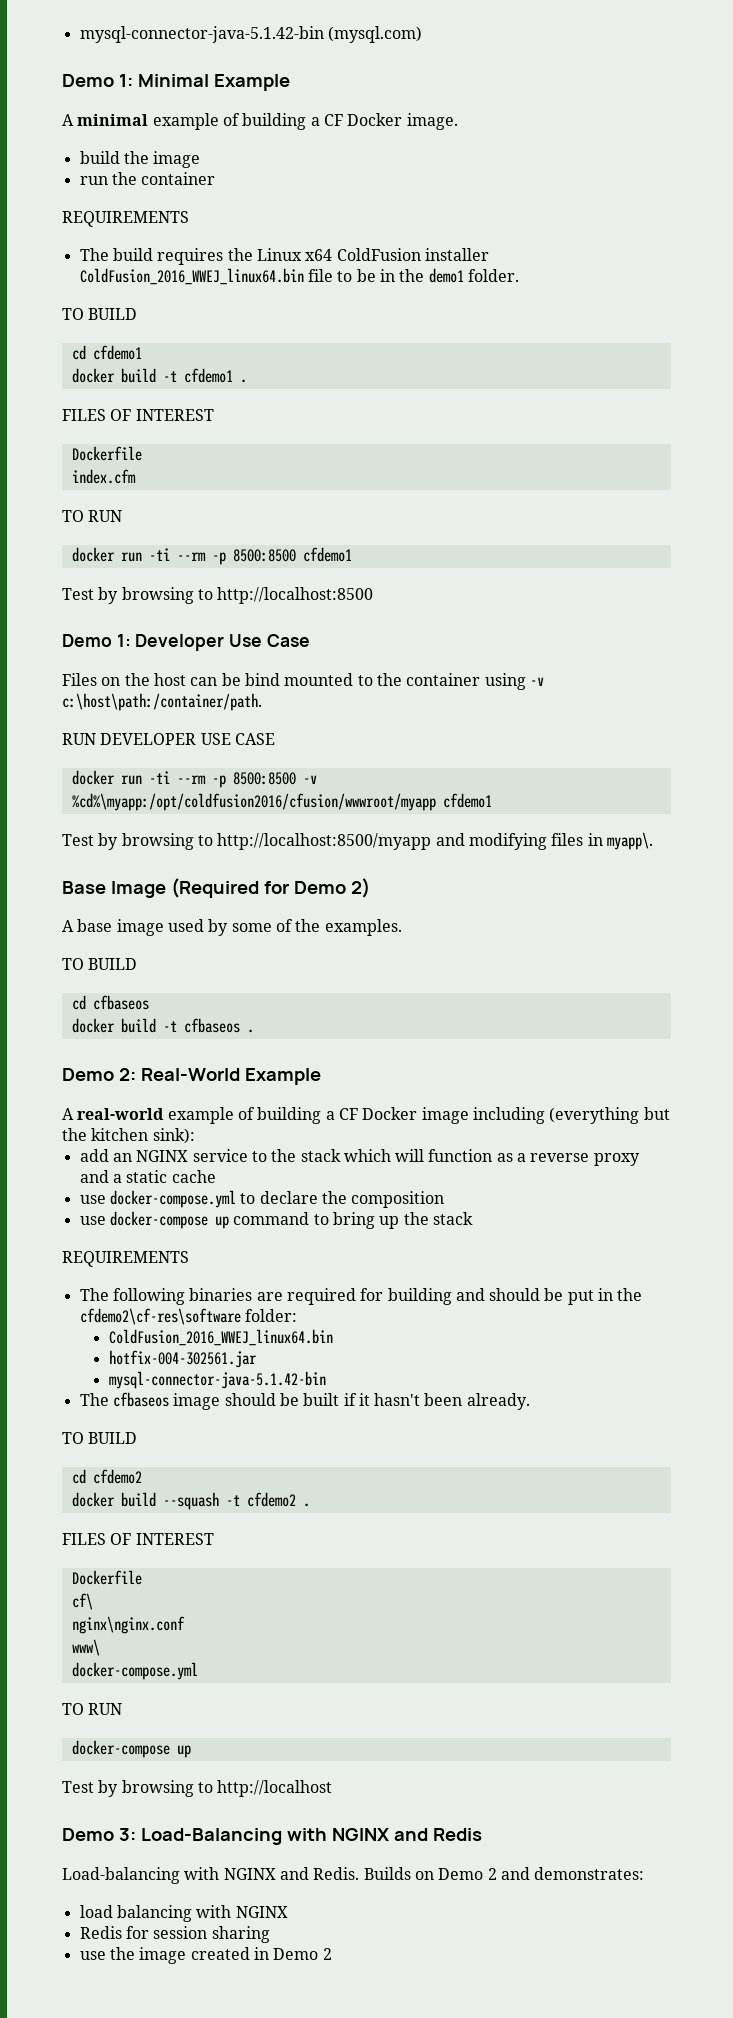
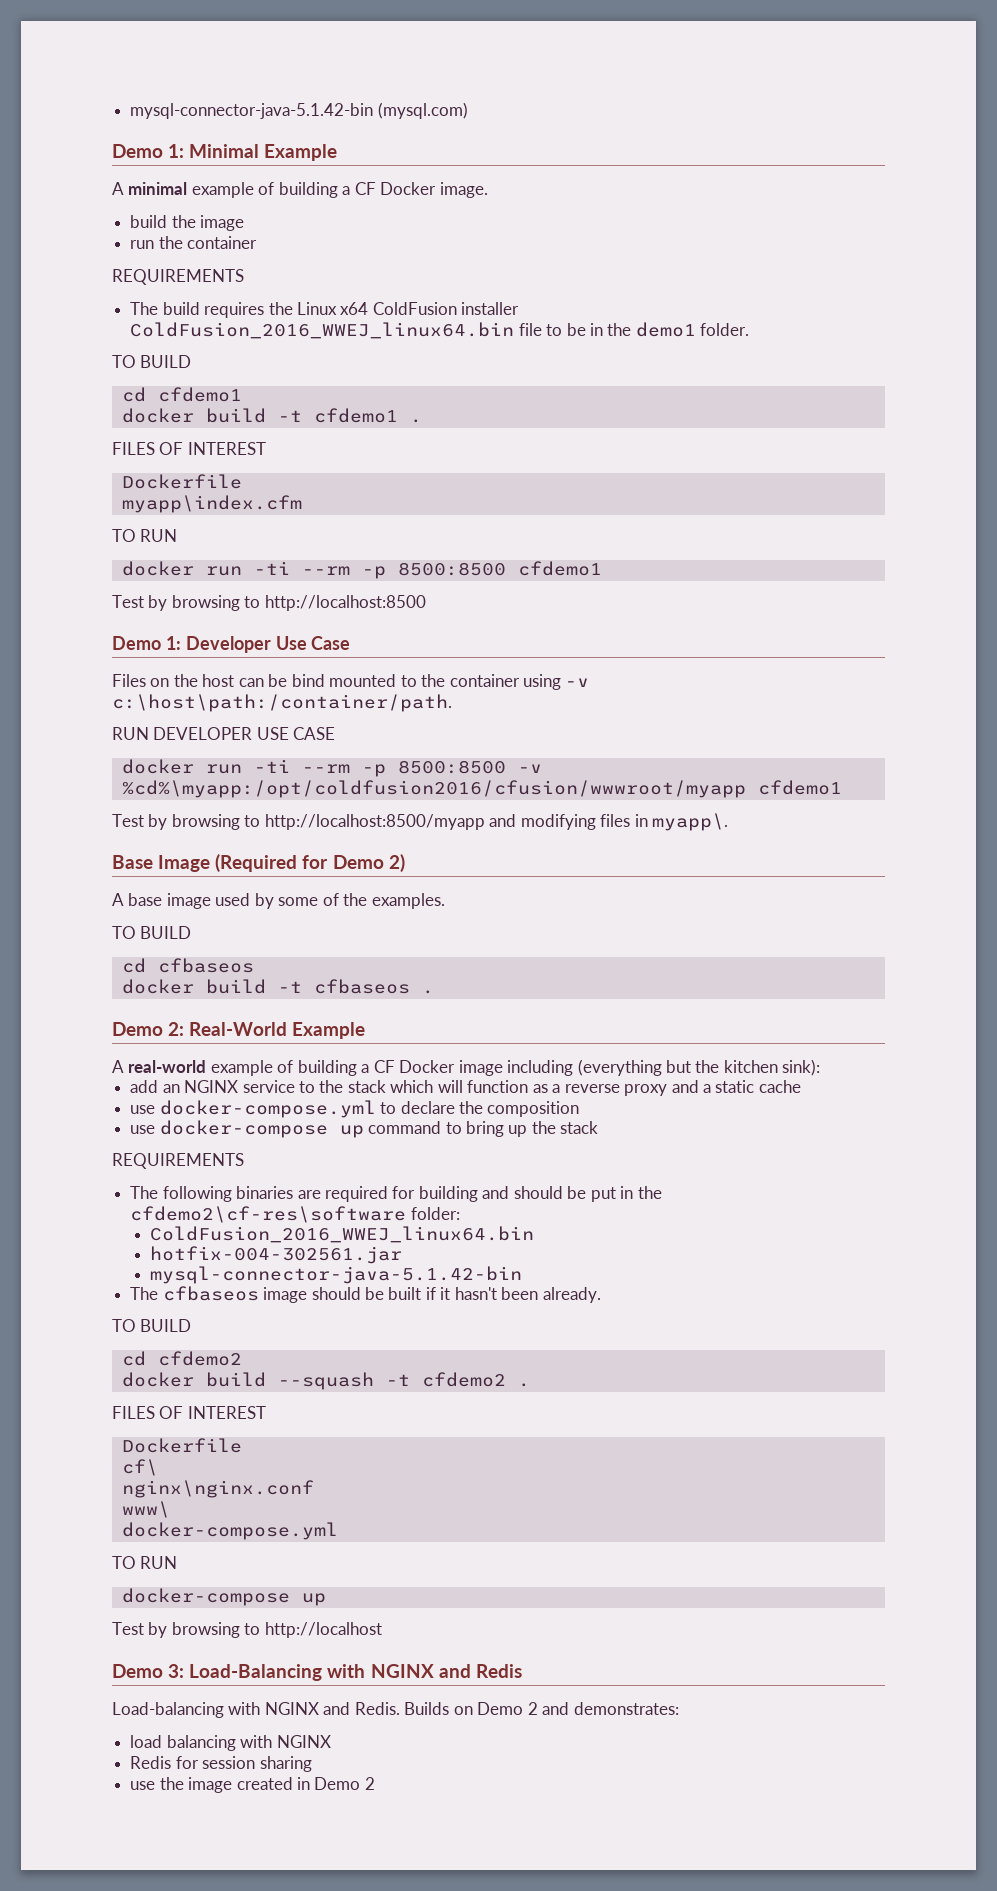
- index.cfm
+ myapp\index.cfm

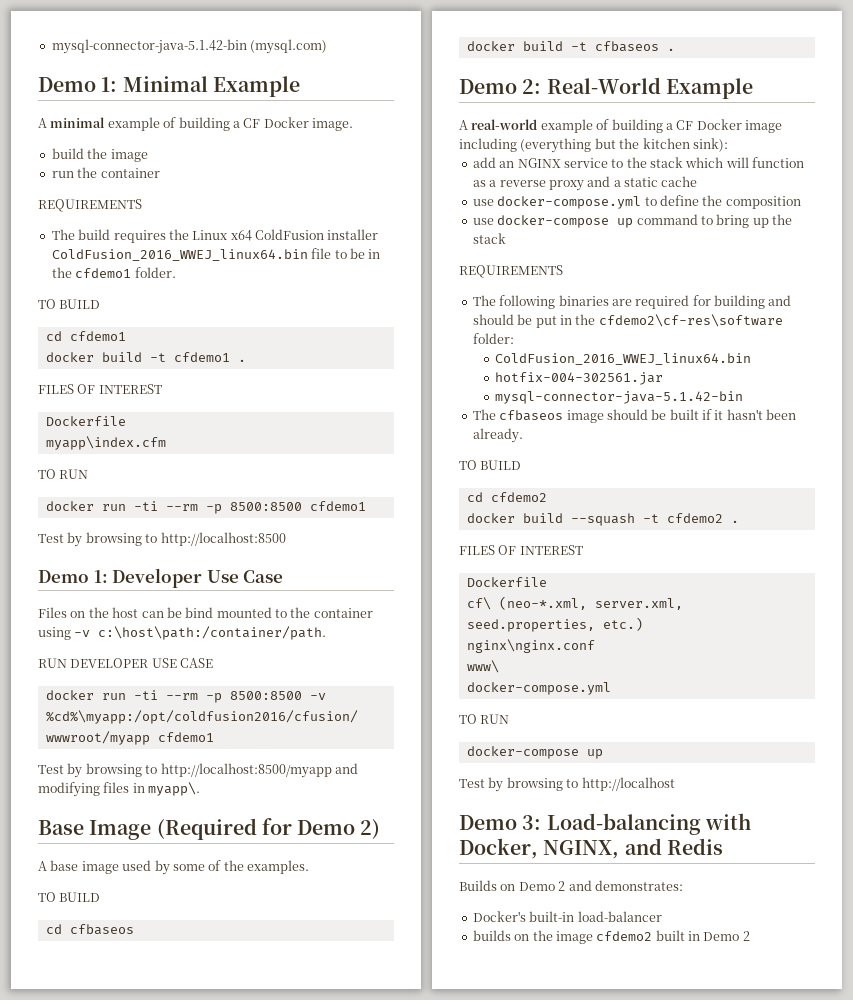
- The build requires the Linux x64 ColdFusion installer ColdFusion_2016_WWEJ_linux64.bin file to be in the demo1 folder.
+ The build requires the Linux x64 ColdFusion installer ColdFusion_2016_WWEJ_linux64.bin file to be in the cfdemo1 folder.
- use docker-compose.yml to declare the composition
+ use docker-compose.yml to define the composition
- cf\
+ cf\ (neo-*.xml, server.xml, seed.properties, etc.)
- Demo 3: Load-Balancing with NGINX and Redis
- Load-balancing with NGINX and Redis. Builds on Demo 2 and demonstrates:
+ Demo 3: Load-balancing with Docker, NGINX, and Redis
+ Builds on Demo 2 and demonstrates:
- load balancing with NGINX
- Redis for session sharing
- use the image created in Demo 2
+ Docker's built-in load-balancer
+ builds on the image cfdemo2 built in Demo 2

